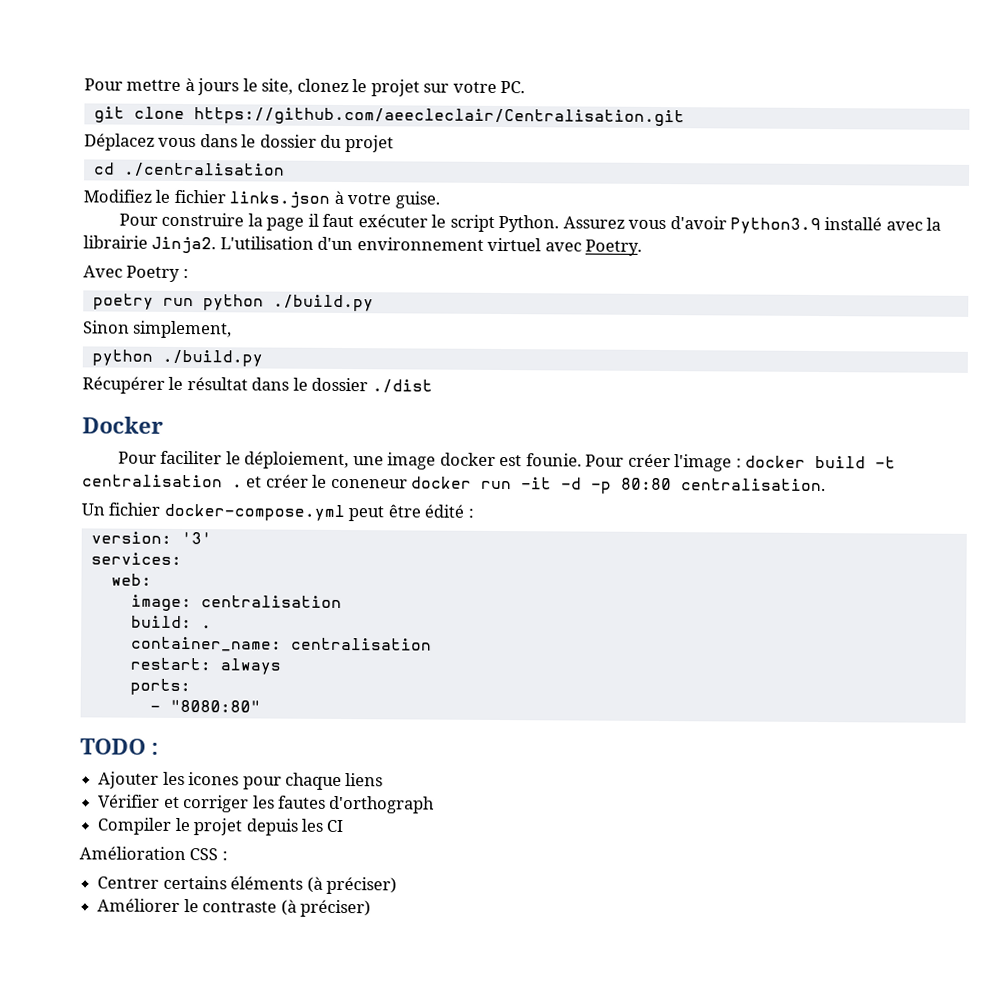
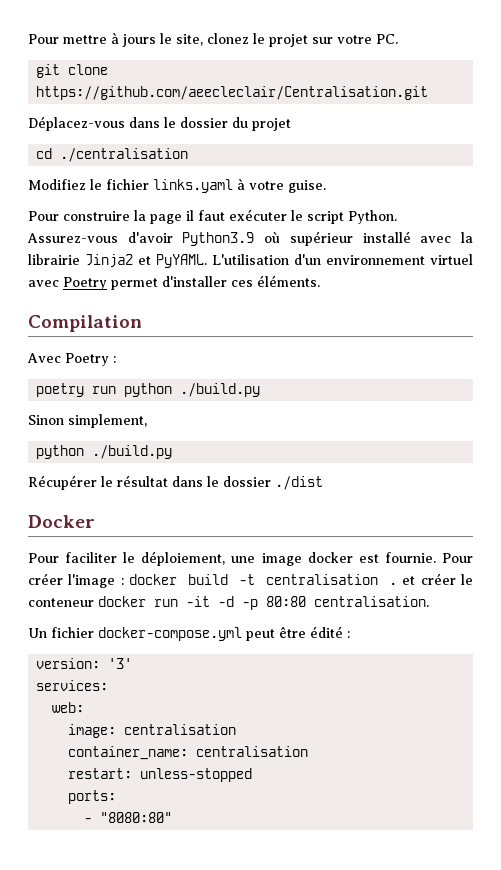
- Déplacez vous dans le dossier du projet
+ Déplacez-vous dans le dossier du projet
- Modifiez le fichier links.json à votre guise.
+ Modifiez le fichier links.yaml à votre guise.
- Assurez vous d'avoir Python3.9 installé avec la librairie Jinja2.
+ Assurez-vous d'avoir Python3.9 où supérieur installé avec la librairie Jinja2 et PyYAML.
- L'utilisation d'un environnement virtuel avec Poetry.
+ L'utilisation d'un environnement virtuel avec Poetry permet d'installer ces éléments.
+ Compilation
- Pour faciliter le déploiement, une image docker est founie.
+ Pour faciliter le déploiement, une image docker est fournie.
- Pour créer l'image : docker build -t centralisation . et créer le coneneur docker run -it -d -p 80:80 centralisation.
+ Pour créer l'image : docker build -t centralisation . et créer le conteneur docker run -it -d -p 80:80 centralisation.
- build: .
- restart: always
+ restart: unless-stopped
- TODO :
- Ajouter les icones pour chaque liens
- Vérifier et corriger les fautes d'orthograph
- Compiler le projet depuis les CI
- Amélioration CSS :
- Centrer certains éléments (à préciser)
- Améliorer le contraste (à préciser)

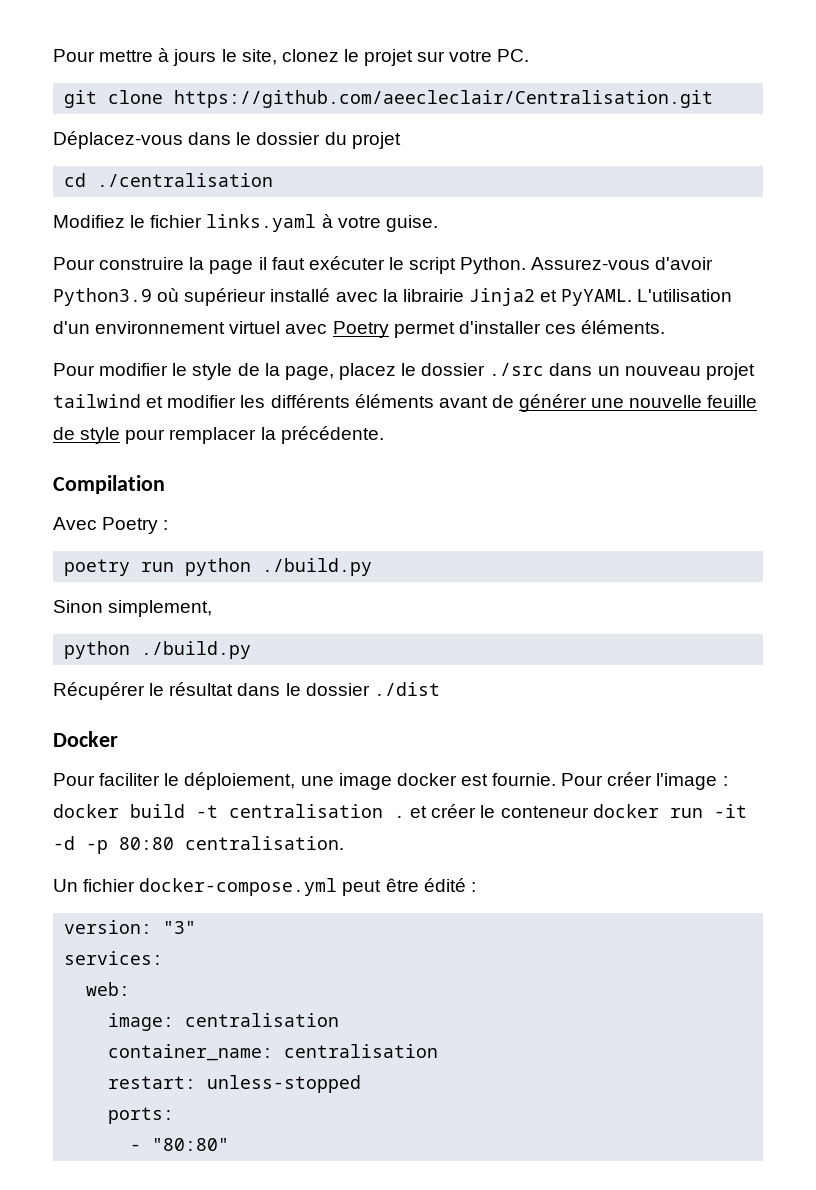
+ Pour modifier le style de la page, placez le dossier ./src dans un nouveau projet tailwind et modifier les différents éléments avant de générer une nouvelle feuille de style pour remplacer la précédente.
- version: '3'
+ version: "3"
- - "8080:80"
+ - "80:80"

